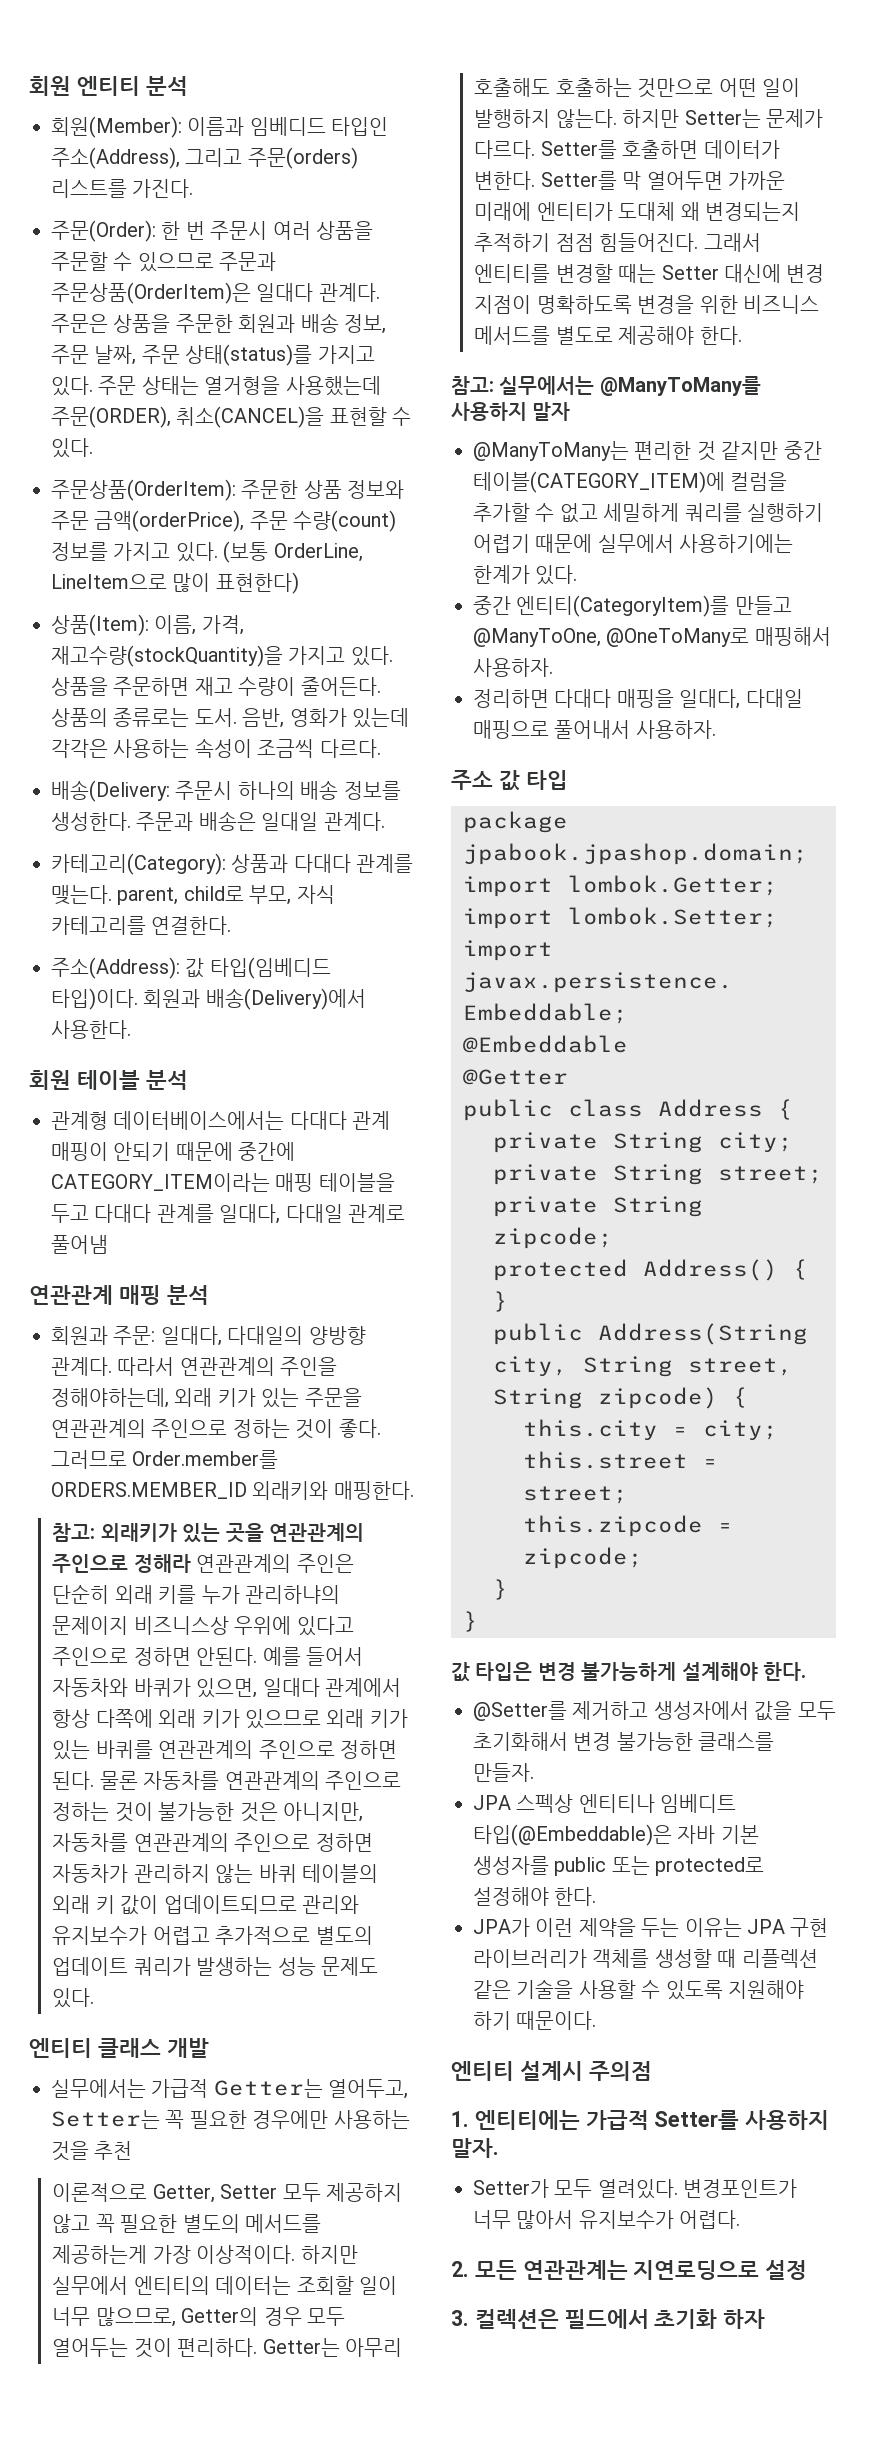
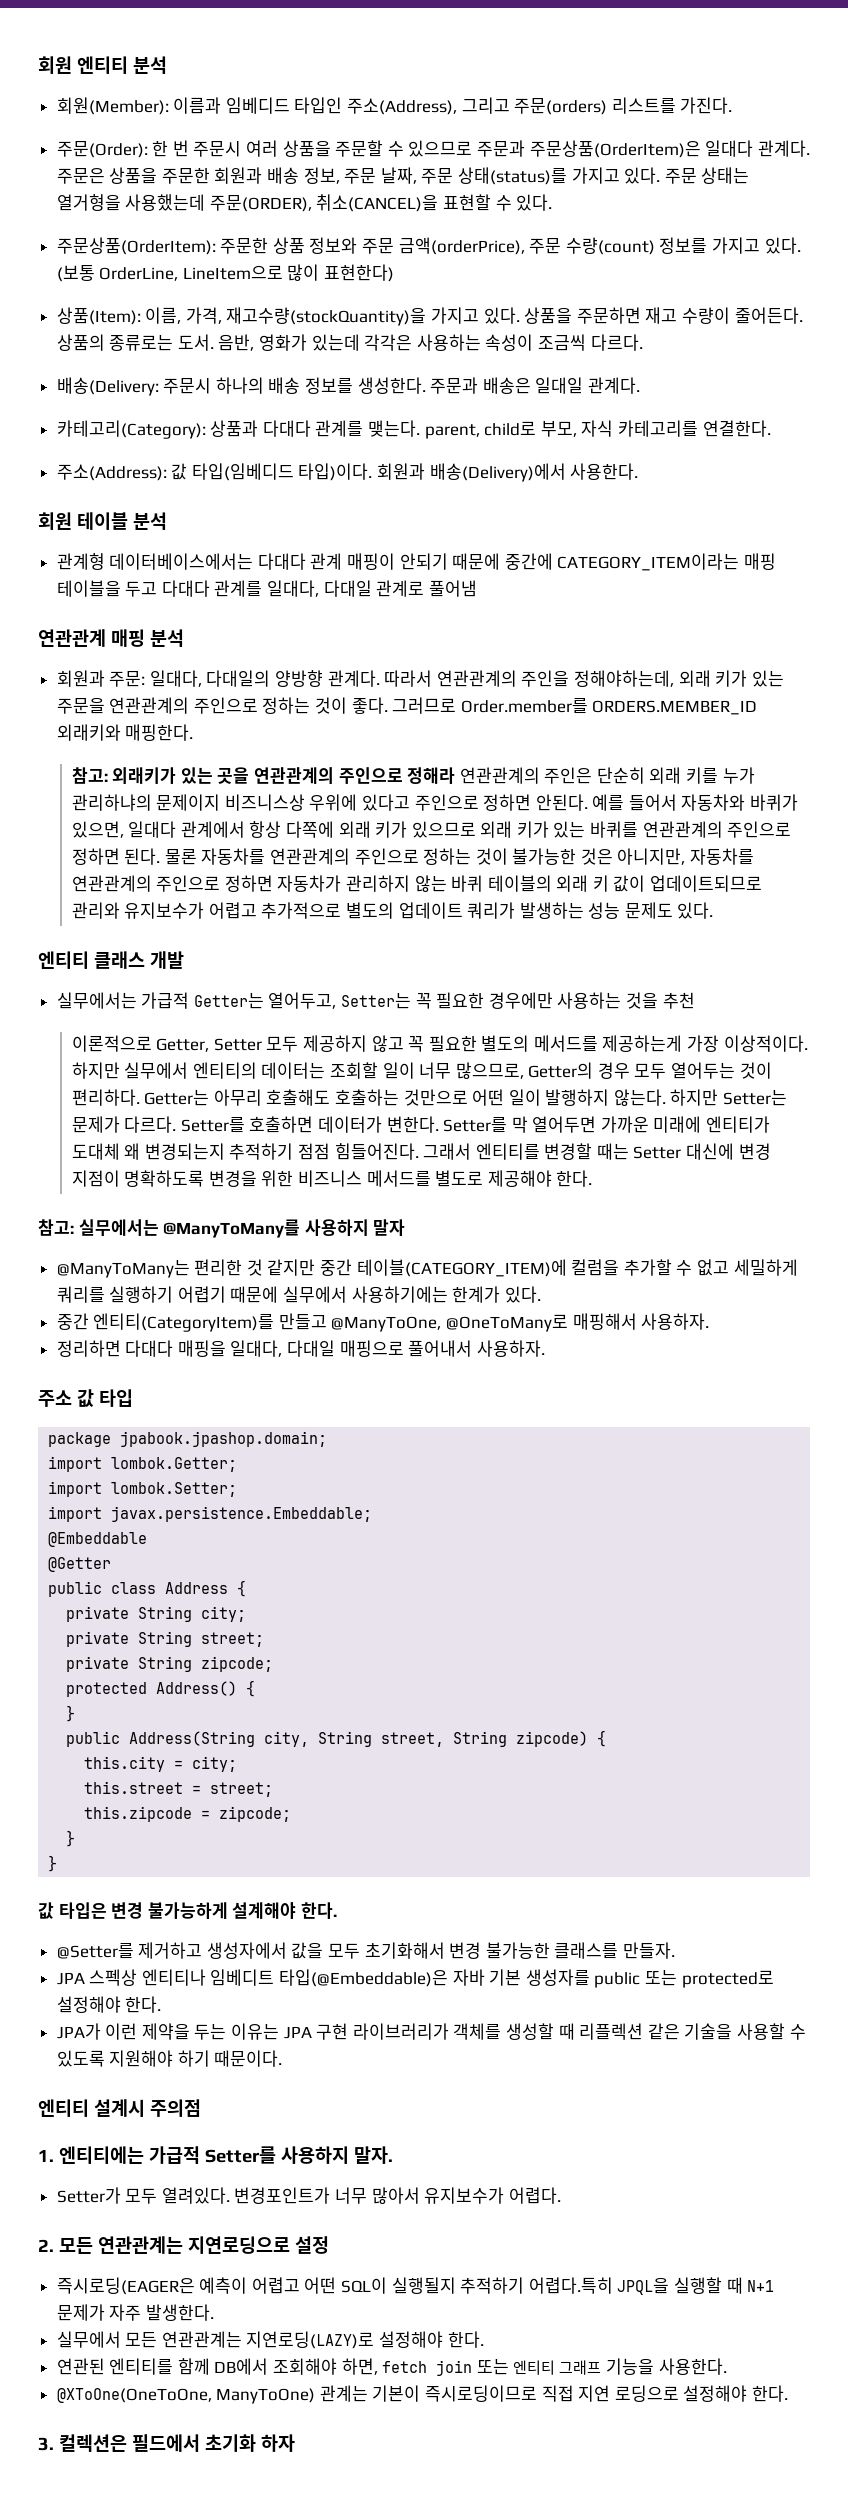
+ 즉시로딩(EAGER은 예측이 어렵고 어떤 SQL이 실행될지 추적하기 어렵다.특히 JPQL을 실행할 때 N+1 문제가 자주 발생한다.
+ 실무에서 모든 연관관계는 지연로딩(LAZY)로 설정해야 한다.
+ 연관된 엔티티를 함께 DB에서 조회해야 하면, fetch join 또는 엔티티 그래프 기능을 사용한다.
+ @XToOne(OneToOne, ManyToOne) 관계는 기본이 즉시로딩이므로 직접 지연 로딩으로 설정해야 한다.

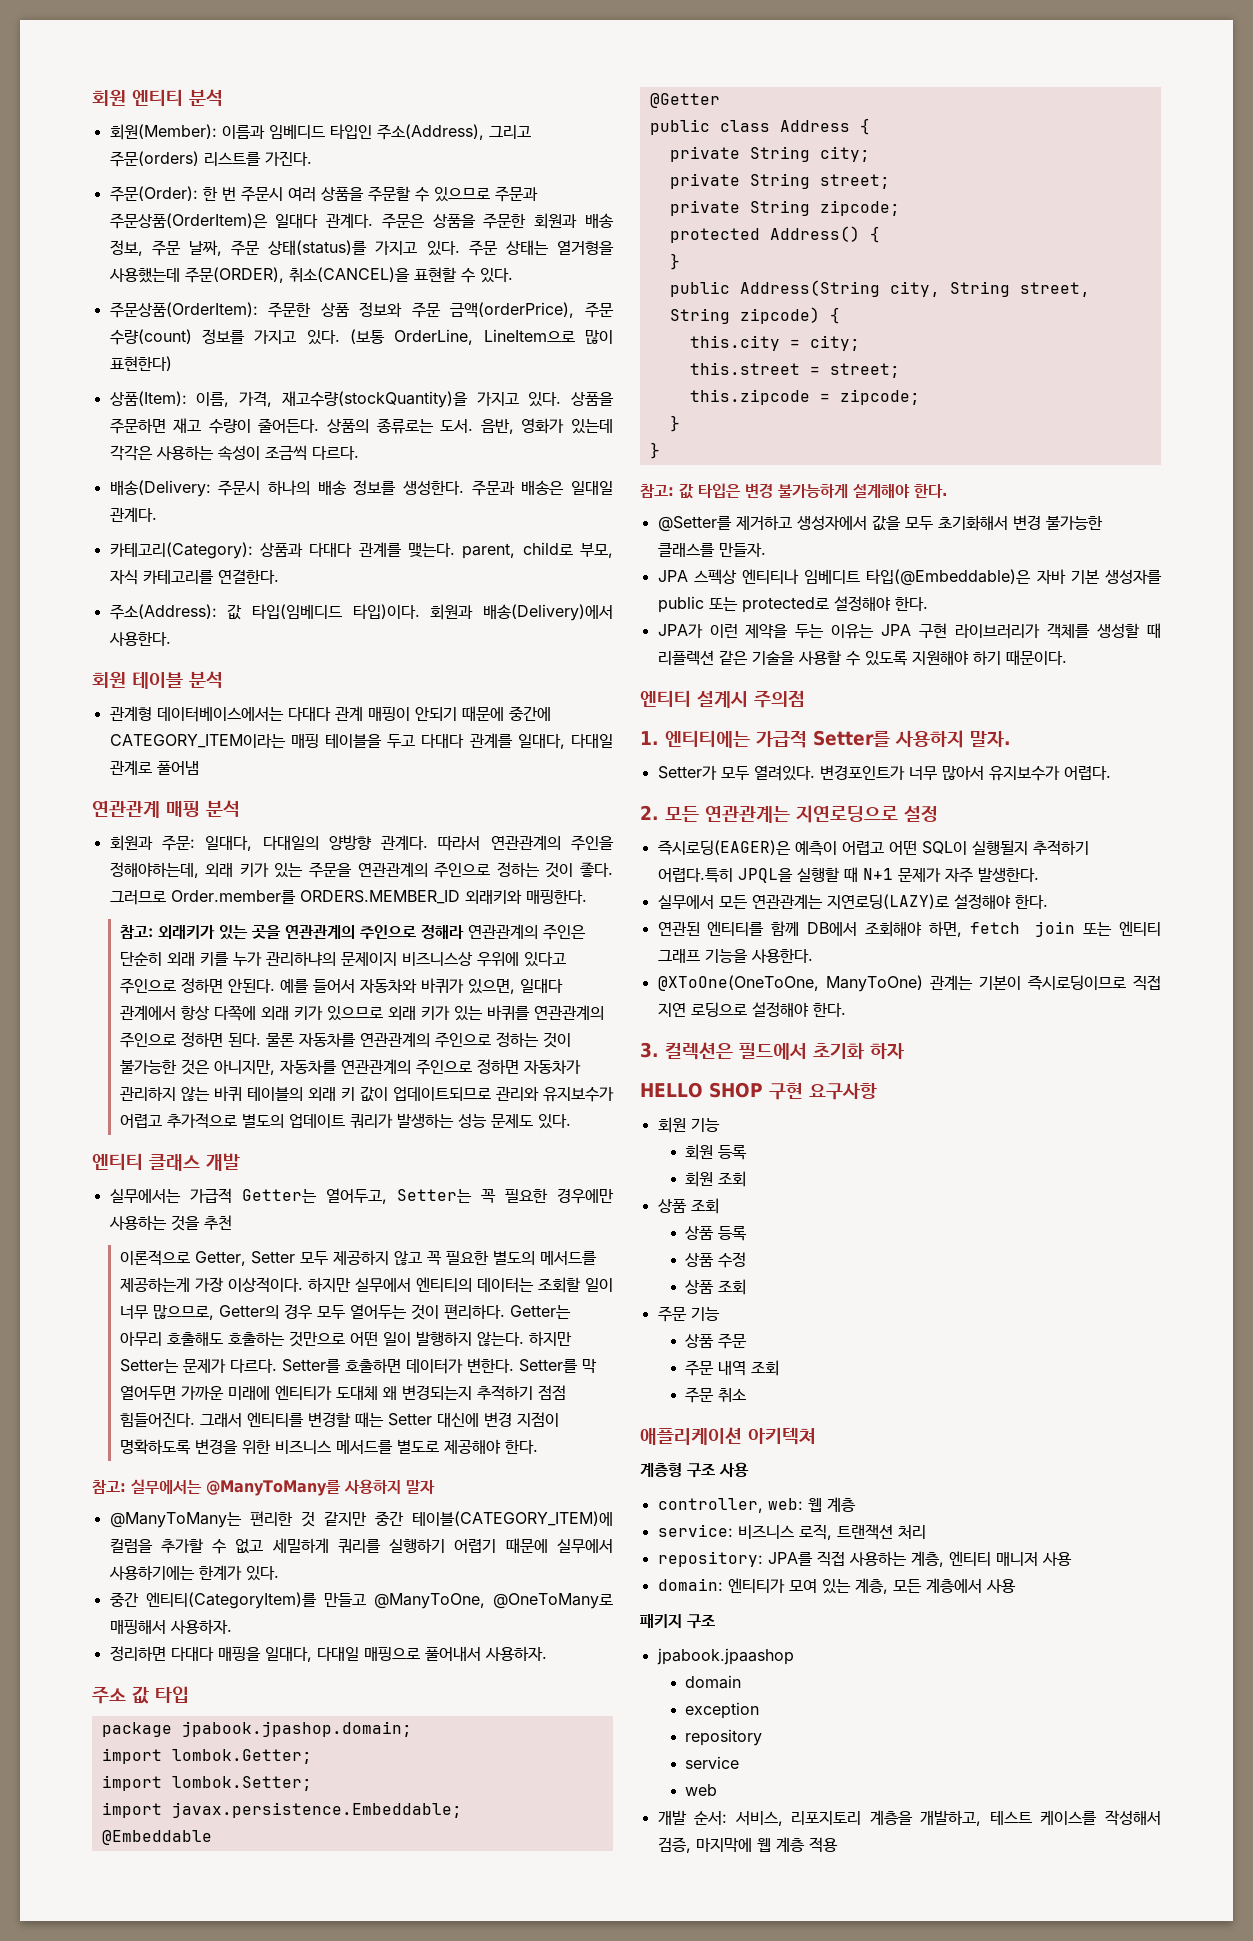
- 값 타입은 변경 불가능하게 설계해야 한다.
+ 참고: 값 타입은 변경 불가능하게 설계해야 한다.
- 즉시로딩(EAGER은 예측이 어렵고 어떤 SQL이 실행될지 추적하기 어렵다.특히 JPQL을 실행할 때 N+1 문제가 자주 발생한다.
+ 즉시로딩(EAGER)은 예측이 어렵고 어떤 SQL이 실행될지 추적하기 어렵다.특히 JPQL을 실행할 때 N+1 문제가 자주 발생한다.
+ HELLO SHOP 구현 요구사항
+ 회원 기능
+ 회원 등록
+ 회원 조회
+ 상품 조회
+ 상품 등록
+ 상품 수정
+ 상품 조회
+ 주문 기능
+ 상품 주문
+ 주문 내역 조회
+ 주문 취소
+ 애플리케이션 아키텍쳐
+ 계층형 구조 사용
+ controller, web: 웹 계층
+ service: 비즈니스 로직, 트랜잭션 처리
+ repository: JPA를 직접 사용하는 계층, 엔티티 매니저 사용
+ domain: 엔티티가 모여 있는 계층, 모든 계층에서 사용
+ 패키지 구조
+ jpabook.jpaashop
+ domain
+ exception
+ repository
+ service
+ web
+ 개발 순서: 서비스, 리포지토리 계층을 개발하고, 테스트 케이스를 작성해서 검증, 마지막에 웹 계층 적용

